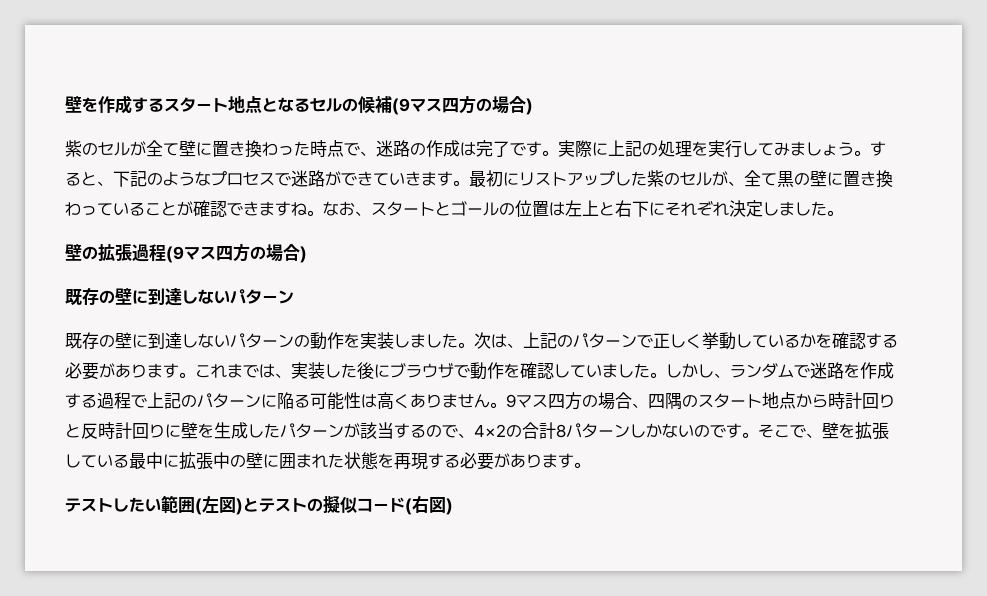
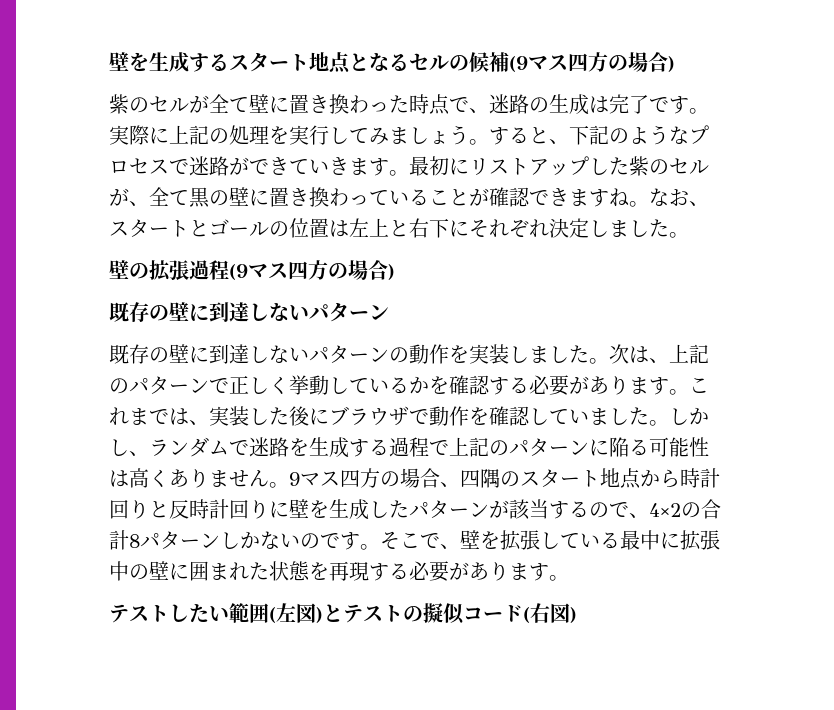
- 壁を作成するスタート地点となるセルの候補(9マス四方の場合)
+ 壁を生成するスタート地点となるセルの候補(9マス四方の場合)
- 紫のセルが全て壁に置き換わった時点で、迷路の作成は完了です。
+ 紫のセルが全て壁に置き換わった時点で、迷路の生成は完了です。
- しかし、ランダムで迷路を作成する過程で上記のパターンに陥る可能性は高くありません。
+ しかし、ランダムで迷路を生成する過程で上記のパターンに陥る可能性は高くありません。

